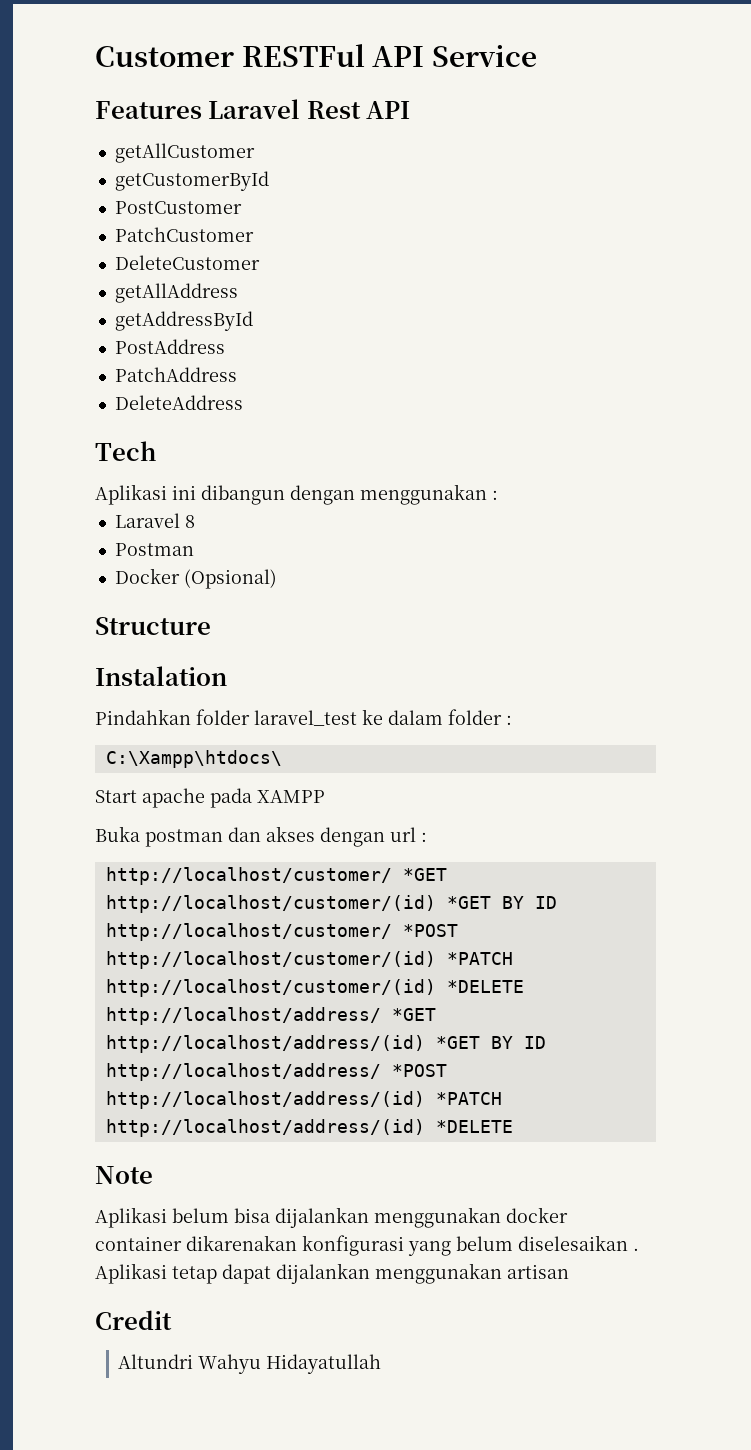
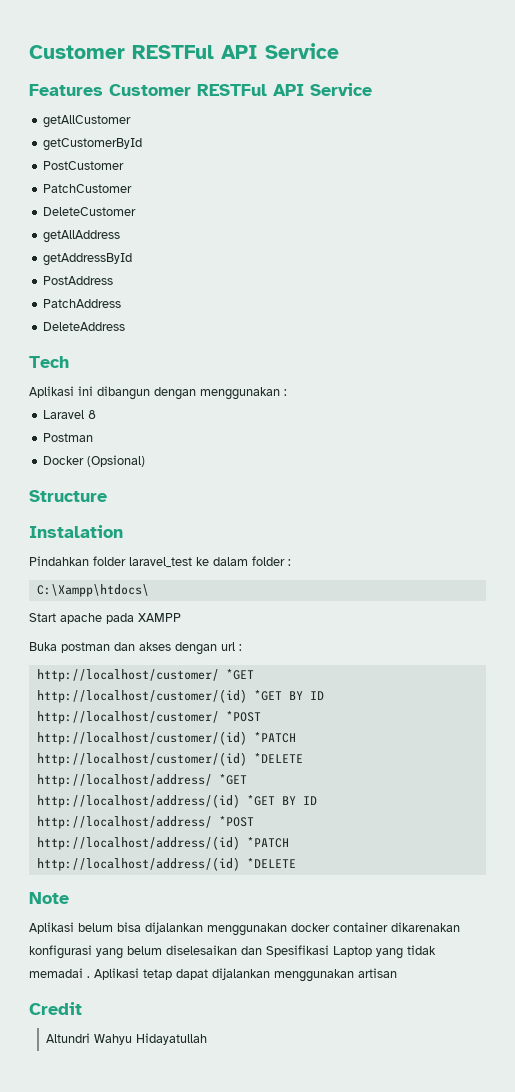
- Features Laravel Rest API
+ Features Customer RESTFul API Service
- Aplikasi belum bisa dijalankan menggunakan docker container dikarenakan konfigurasi yang belum diselesaikan .
+ Aplikasi belum bisa dijalankan menggunakan docker container dikarenakan konfigurasi yang belum diselesaikan dan Spesifikasi Laptop yang tidak memadai .

